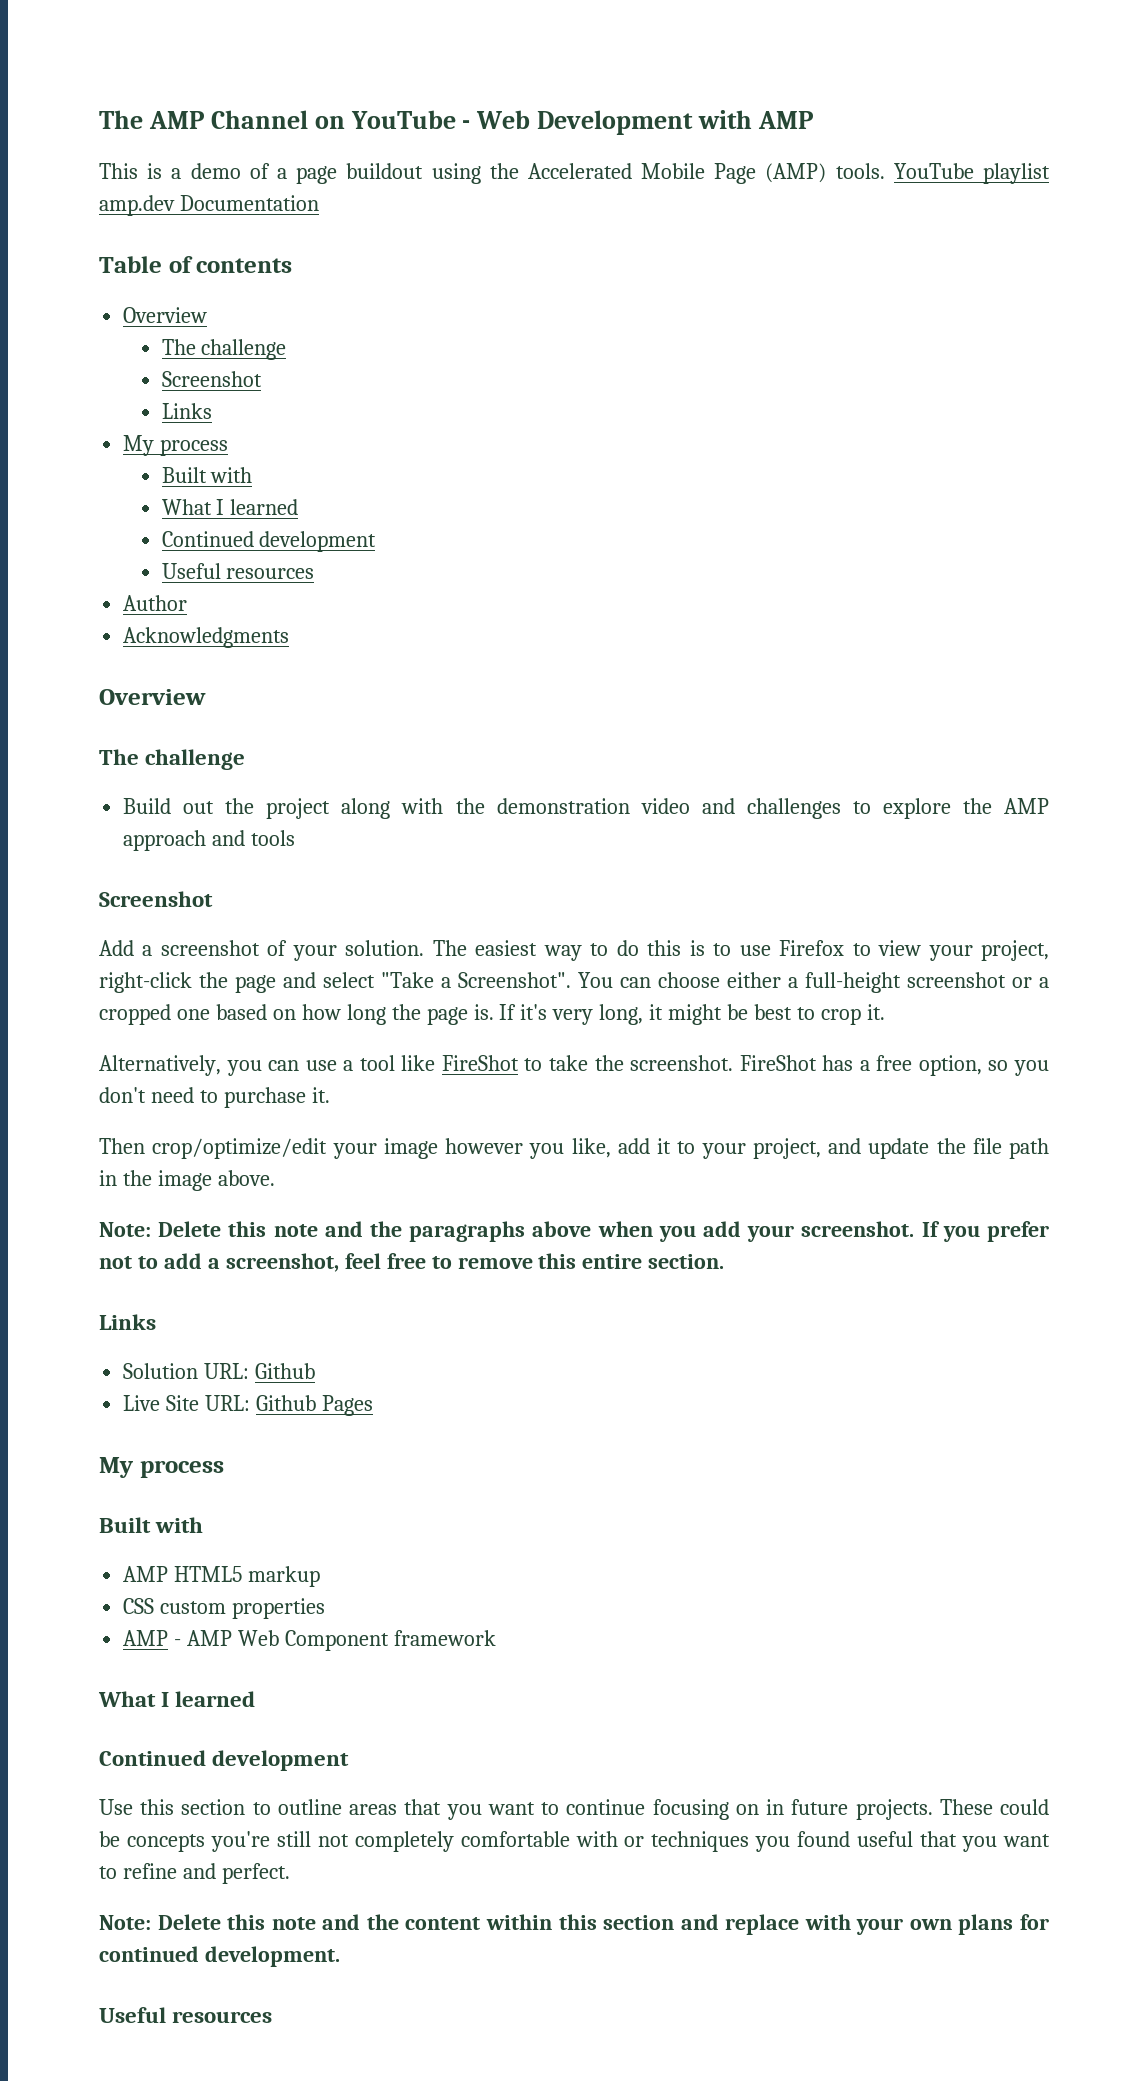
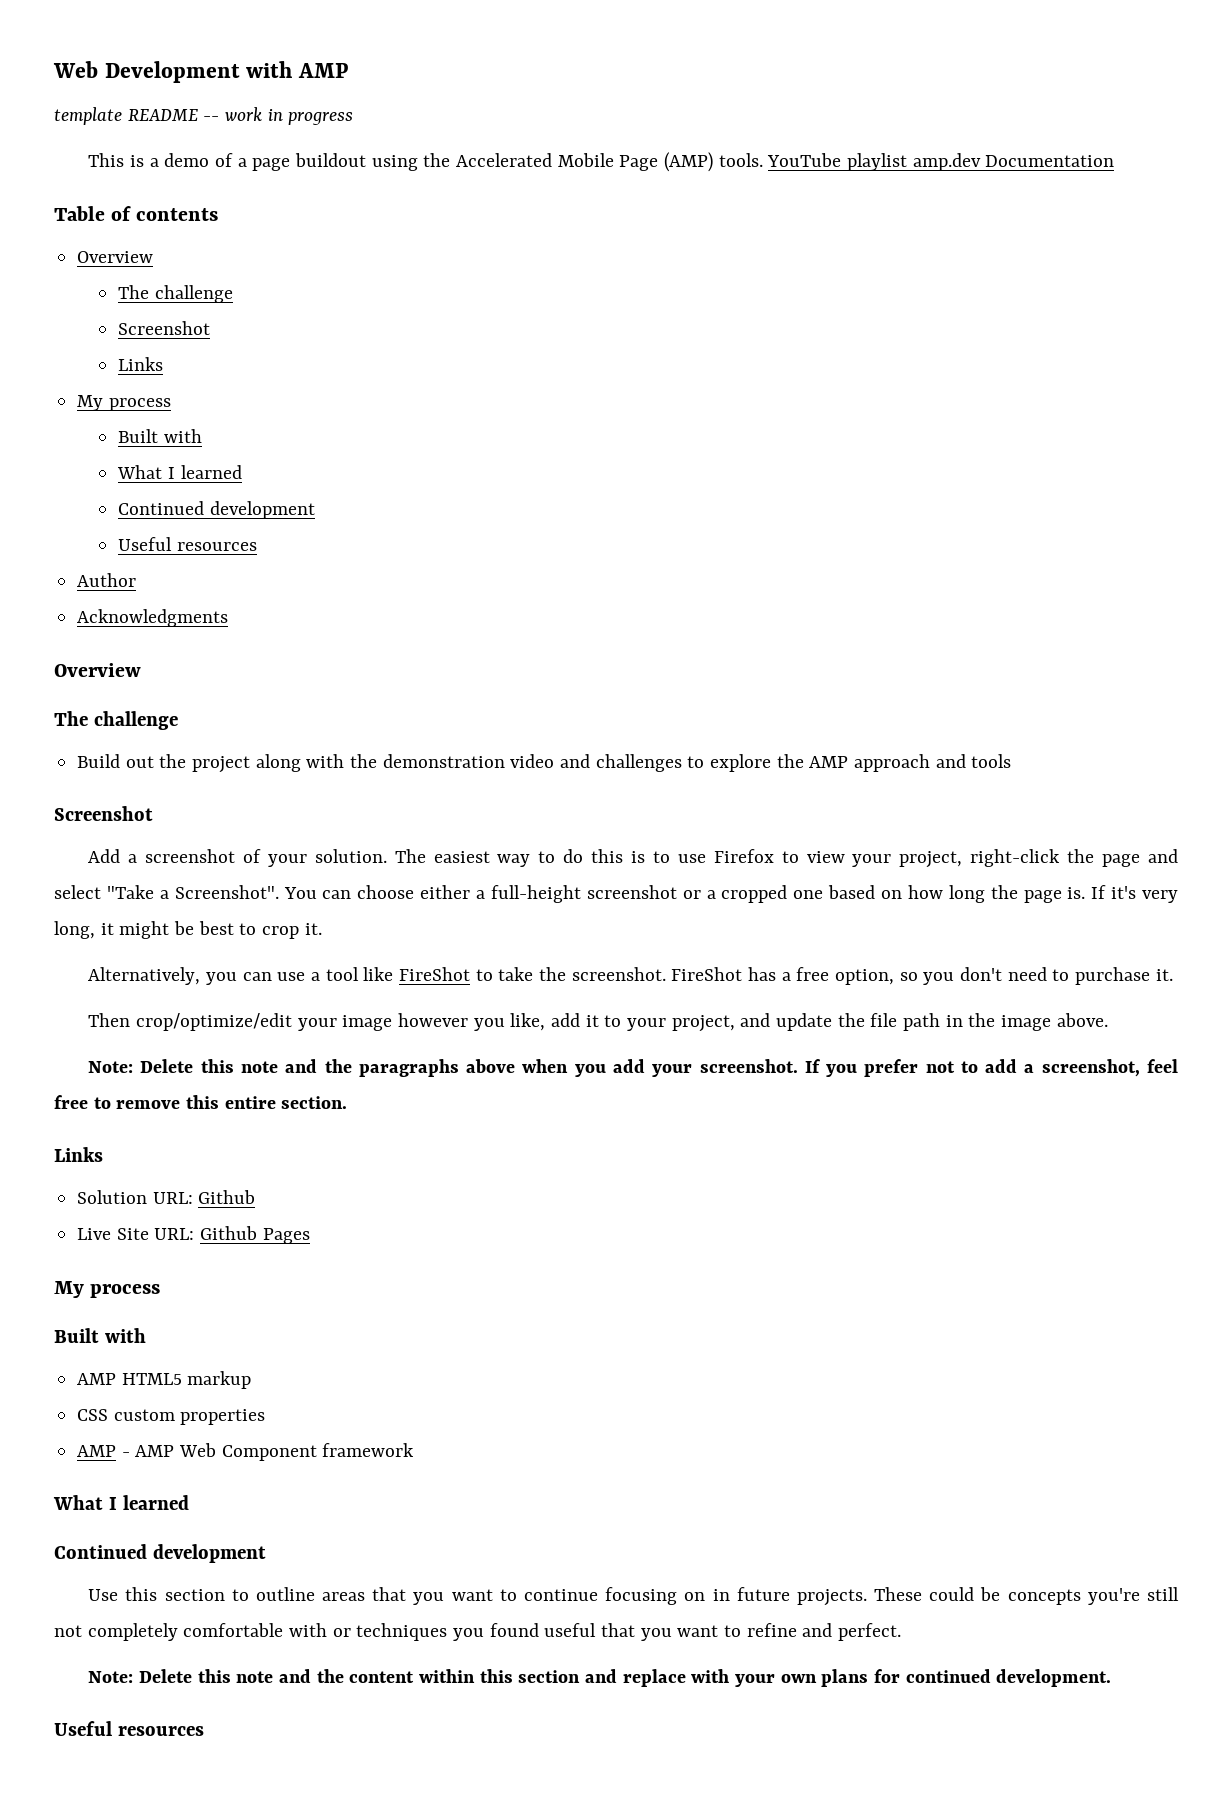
- The AMP Channel on YouTube - Web Development with AMP
+ Web Development with AMP
+ template README -- work in progress

